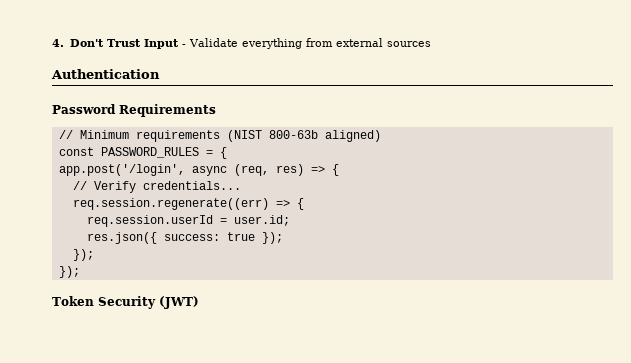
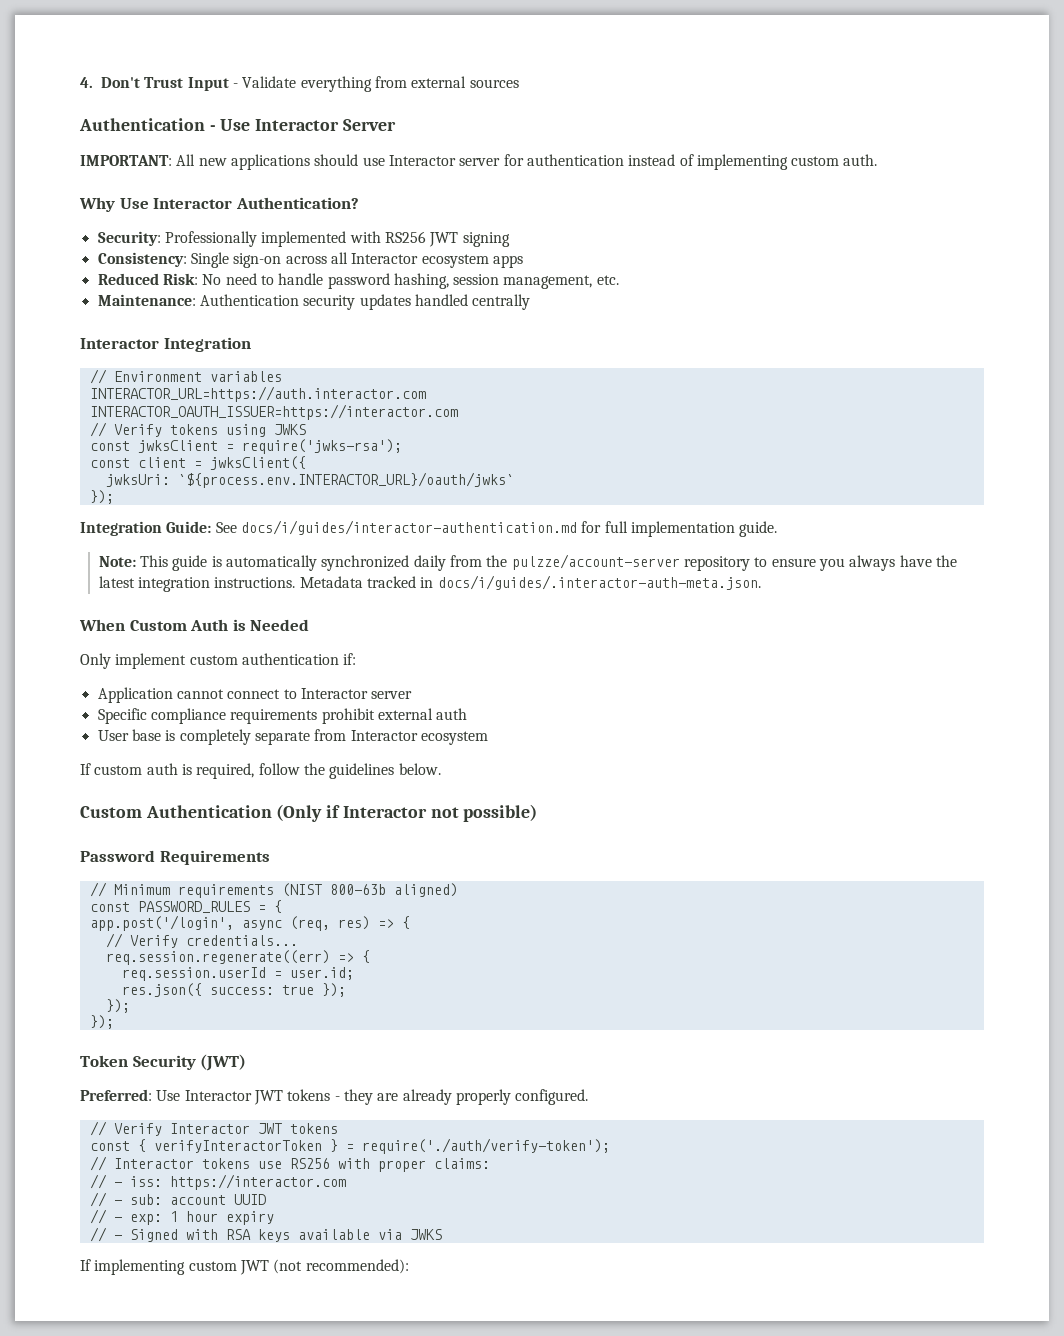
- Authentication
+ Authentication - Use Interactor Server
+ IMPORTANT: All new applications should use Interactor server for authentication instead of implementing custom auth.
+ Why Use Interactor Authentication?
+ Security: Professionally implemented with RS256 JWT signing
+ Consistency: Single sign-on across all Interactor ecosystem apps
+ Reduced Risk: No need to handle password hashing, session management, etc.
+ Maintenance: Authentication security updates handled centrally
+ Interactor Integration
+ // Environment variables
+ INTERACTOR_URL=https://auth.interactor.com
+ INTERACTOR_OAUTH_ISSUER=https://interactor.com
+ // Verify tokens using JWKS
+ const jwksClient = require('jwks-rsa');
+ const client = jwksClient({
+ jwksUri: `${process.env.INTERACTOR_URL}/oauth/jwks`
+ });
+ Integration Guide: See docs/i/guides/interactor-authentication.md for full implementation guide.
+ Note: This guide is automatically synchronized daily from the pulzze/account-server repository to ensure you always have the latest integration instructions. Metadata tracked in docs/i/guides/.interactor-auth-meta.json.
+ When Custom Auth is Needed
+ Only implement custom authentication if:
+ Application cannot connect to Interactor server
+ Specific compliance requirements prohibit external auth
+ User base is completely separate from Interactor ecosystem
+ If custom auth is required, follow the guidelines below.
+ Custom Authentication (Only if Interactor not possible)
+ Preferred: Use Interactor JWT tokens - they are already properly configured.
+ // Verify Interactor JWT tokens
+ const { verifyInteractorToken } = require('./auth/verify-token');
+ // Interactor tokens use RS256 with proper claims:
+ // - iss: https://interactor.com
+ // - sub: account UUID
+ // - exp: 1 hour expiry
+ // - Signed with RSA keys available via JWKS
+ If implementing custom JWT (not recommended):

